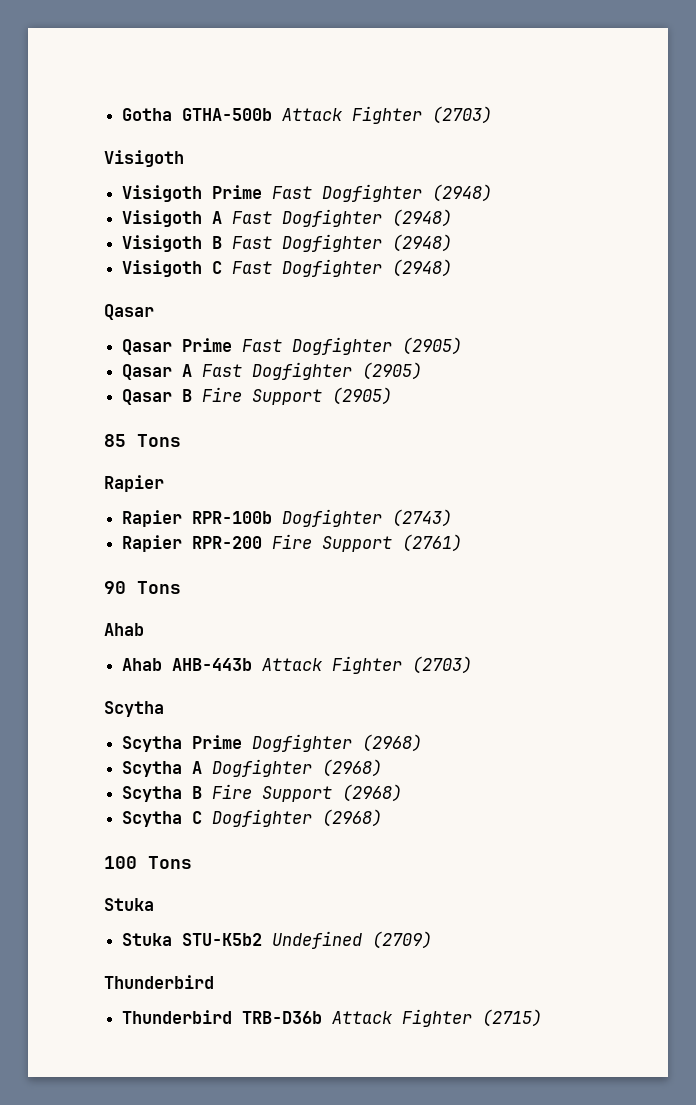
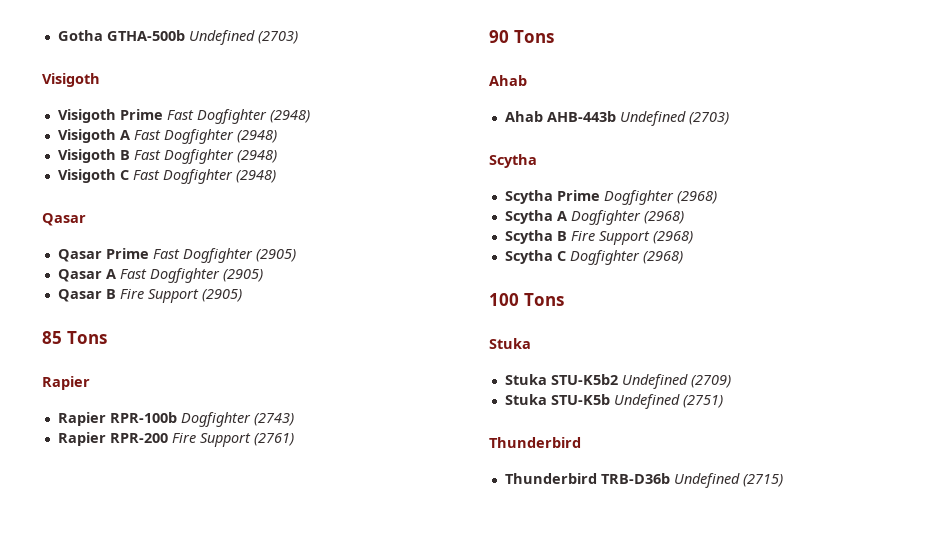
- Gotha GTHA-500b Attack Fighter (2703)
+ Gotha GTHA-500b Undefined (2703)
- Ahab AHB-443b Attack Fighter (2703)
+ Ahab AHB-443b Undefined (2703)
+ Stuka STU-K5b Undefined (2751)
- Thunderbird TRB-D36b Attack Fighter (2715)
+ Thunderbird TRB-D36b Undefined (2715)

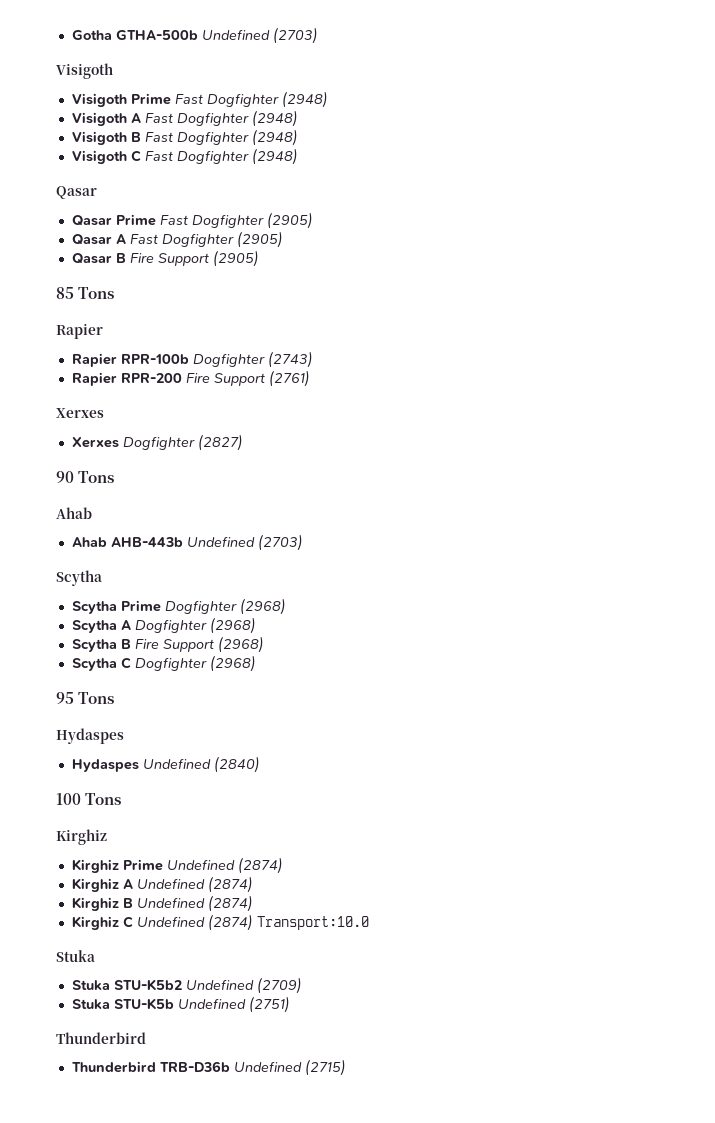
  Rapier RPR-200 Fire Support (2761)
+ Xerxes
+ Xerxes Dogfighter (2827)
+ 95 Tons
+ Hydaspes
+ Hydaspes Undefined (2840)
  100 Tons
+ Kirghiz
+ Kirghiz Prime Undefined (2874)
+ Kirghiz A Undefined (2874)
+ Kirghiz B Undefined (2874)
+ Kirghiz C Undefined (2874) Transport:10.0

